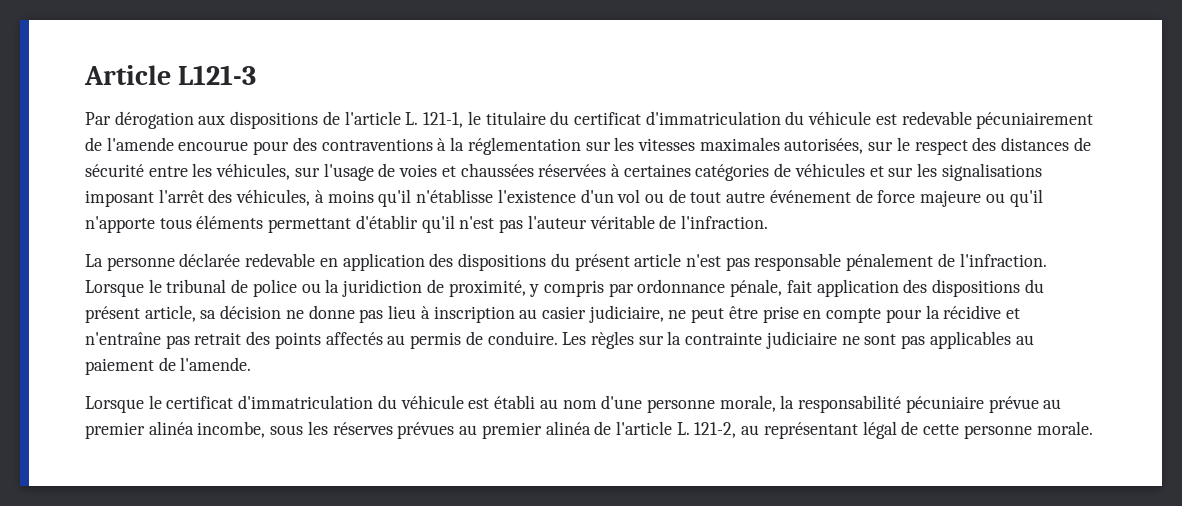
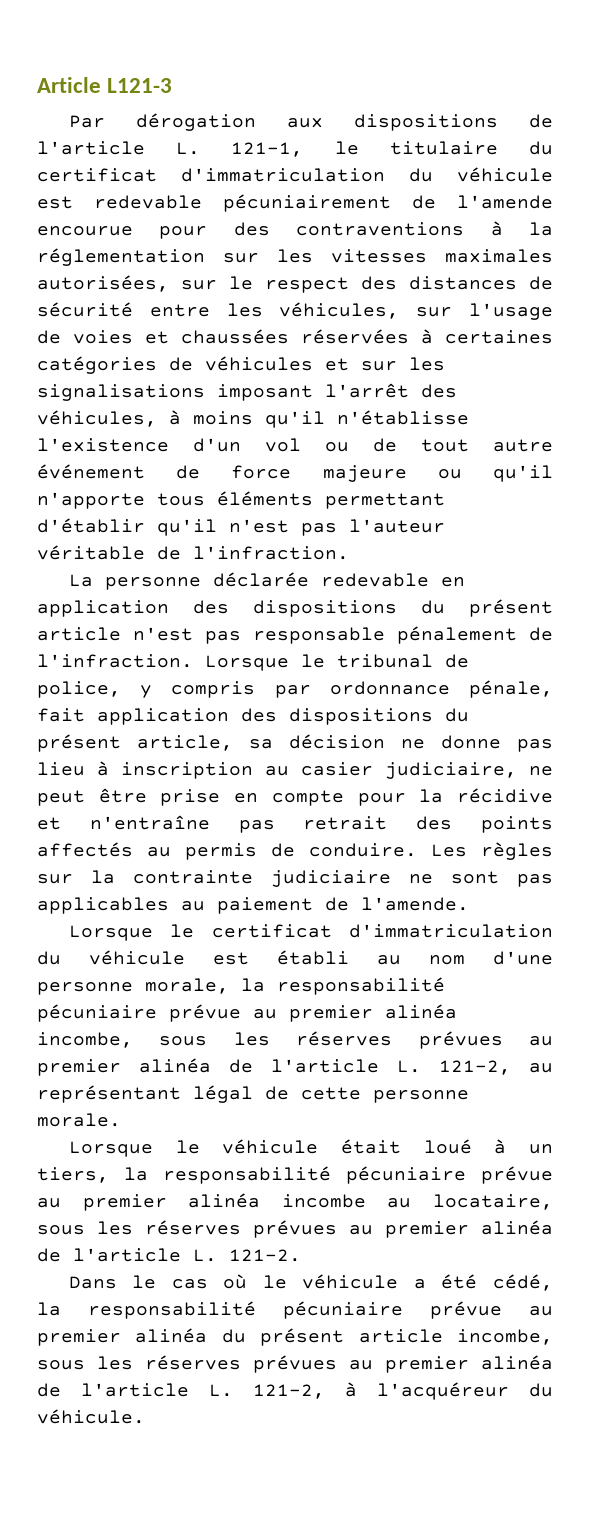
- Lorsque le tribunal de police ou la juridiction de proximité, y compris par ordonnance pénale, fait application des dispositions du présent article, sa décision ne donne pas lieu à inscription au casier judiciaire, ne peut être prise en compte pour la récidive et n'entraîne pas retrait des points affectés au permis de conduire.
+ Lorsque le tribunal de police, y compris par ordonnance pénale, fait application des dispositions du présent article, sa décision ne donne pas lieu à inscription au casier judiciaire, ne peut être prise en compte pour la récidive et n'entraîne pas retrait des points affectés au permis de conduire.
+ Lorsque le véhicule était loué à un tiers, la responsabilité pécuniaire prévue au premier alinéa incombe au locataire, sous les réserves prévues au premier alinéa de l'article L. 121-2.
+ Dans le cas où le véhicule a été cédé, la responsabilité pécuniaire prévue au premier alinéa du présent article incombe, sous les réserves prévues au premier alinéa de l'article L. 121-2, à l'acquéreur du véhicule.

